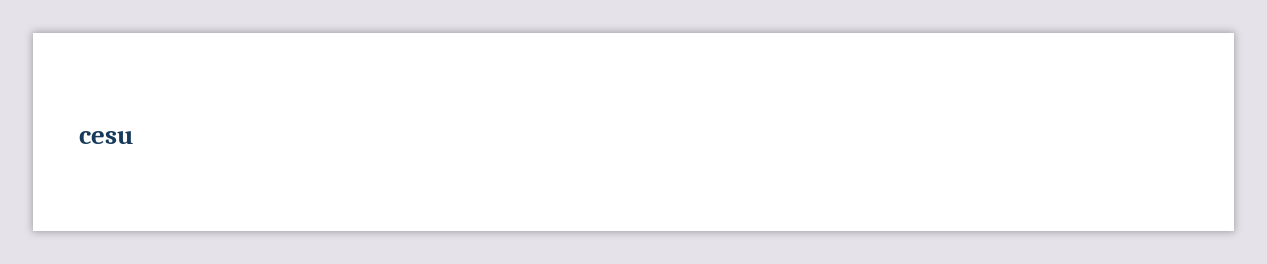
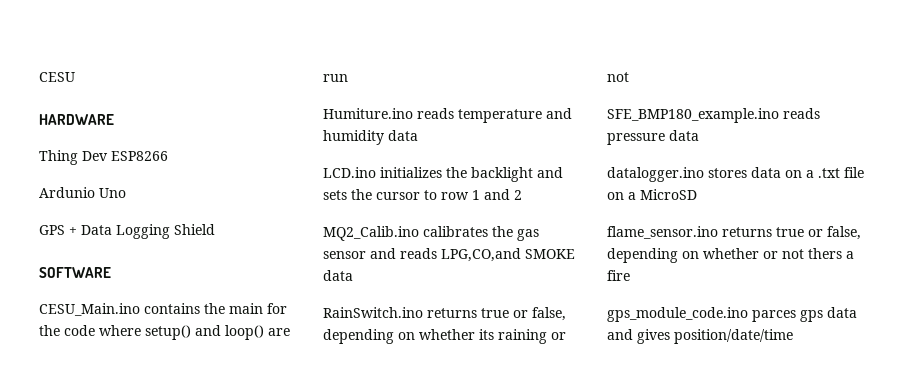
- cesu
+ CESU
+ HARDWARE
+ Thing Dev ESP8266
+ Ardunio Uno
+ GPS + Data Logging Shield
+ SOFTWARE
+ CESU_Main.ino contains the main for the code where setup() and loop() are run
+ Humiture.ino reads temperature and humidity data
+ LCD.ino initializes the backlight and sets the cursor to row 1 and 2
+ MQ2_Calib.ino calibrates the gas sensor and reads LPG,CO,and SMOKE data
+ RainSwitch.ino returns true or false, depending on whether its raining or not
+ SFE_BMP180_example.ino reads pressure data
+ datalogger.ino stores data on a .txt file on a MicroSD
+ flame_sensor.ino returns true or false, depending on whether or not thers a fire
+ gps_module_code.ino parces gps data and gives position/date/time

